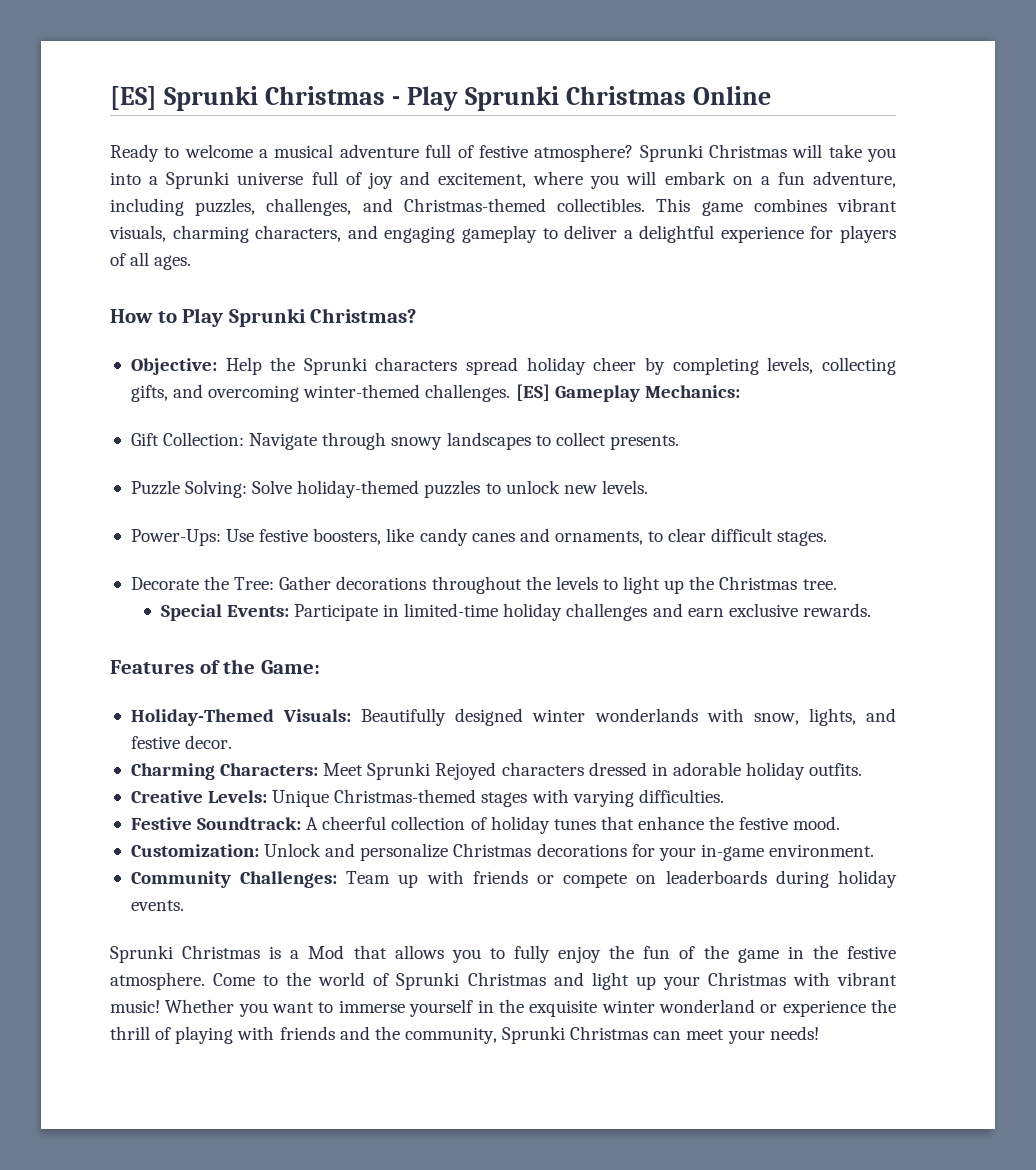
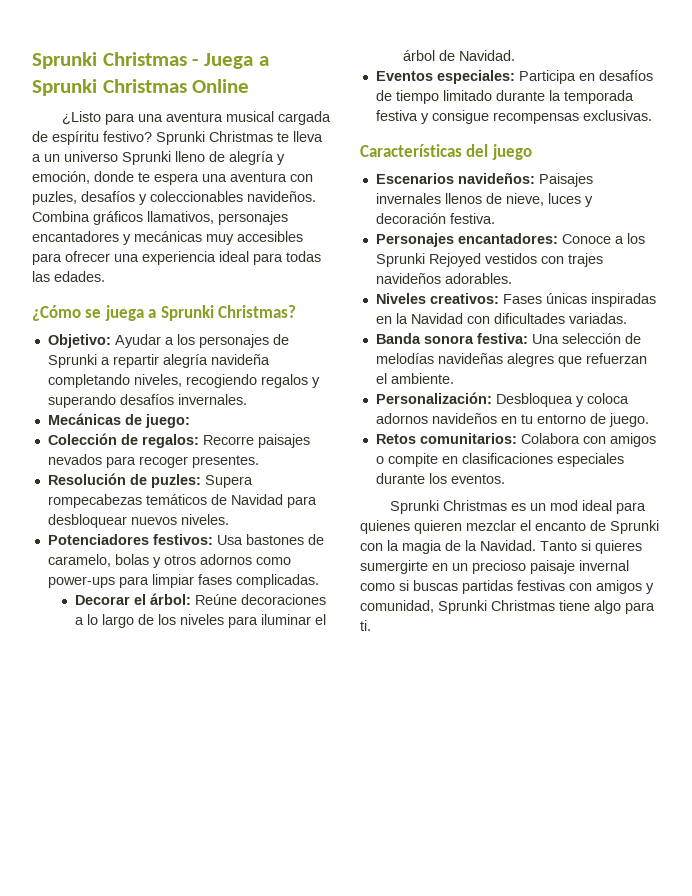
- [ES] Sprunki Christmas - Play Sprunki Christmas Online
+ Sprunki Christmas - Juega a Sprunki Christmas Online
- Ready to welcome a musical adventure full of festive atmosphere? Sprunki Christmas will take you into a Sprunki universe full of joy and excitement, where you will embark on a fun adventure, including puzzles, challenges, and Christmas-themed collectibles. This game combines vibrant visuals, charming characters, and engaging gameplay to deliver a delightful experience for players of all ages.
- How to Play Sprunki Christmas?
- Objective: Help the Sprunki characters spread holiday cheer by completing levels, collecting gifts, and overcoming winter-themed challenges. [ES] Gameplay Mechanics:
- Gift Collection: Navigate through snowy landscapes to collect presents.
- Puzzle Solving: Solve holiday-themed puzzles to unlock new levels.
- Power-Ups: Use festive boosters, like candy canes and ornaments, to clear difficult stages.
- Decorate the Tree: Gather decorations throughout the levels to light up the Christmas tree.
- Special Events: Participate in limited-time holiday challenges and earn exclusive rewards.
- Features of the Game:
- Holiday-Themed Visuals: Beautifully designed winter wonderlands with snow, lights, and festive decor.
- Charming Characters: Meet Sprunki Rejoyed characters dressed in adorable holiday outfits.
- Creative Levels: Unique Christmas-themed stages with varying difficulties.
- Festive Soundtrack: A cheerful collection of holiday tunes that enhance the festive mood.
- Customization: Unlock and personalize Christmas decorations for your in-game environment.
- Community Challenges: Team up with friends or compete on leaderboards during holiday events.
- Sprunki Christmas is a Mod that allows you to fully enjoy the fun of the game in the festive atmosphere. Come to the world of Sprunki Christmas and light up your Christmas with vibrant music! Whether you want to immerse yourself in the exquisite winter wonderland or experience the thrill of playing with friends and the community, Sprunki Christmas can meet your needs!
+ ¿Listo para una aventura musical cargada de espíritu festivo? Sprunki Christmas te lleva a un universo Sprunki lleno de alegría y emoción, donde te espera una aventura con puzles, desafíos y coleccionables navideños. Combina gráficos llamativos, personajes encantadores y mecánicas muy accesibles para ofrecer una experiencia ideal para todas las edades.
+ ¿Cómo se juega a Sprunki Christmas?
+ Objetivo: Ayudar a los personajes de Sprunki a repartir alegría navideña completando niveles, recogiendo regalos y superando desafíos invernales.
+ Mecánicas de juego:
+ Colección de regalos: Recorre paisajes nevados para recoger presentes.
+ Resolución de puzles: Supera rompecabezas temáticos de Navidad para desbloquear nuevos niveles.
+ Potenciadores festivos: Usa bastones de caramelo, bolas y otros adornos como power‑ups para limpiar fases complicadas.
+ Decorar el árbol: Reúne decoraciones a lo largo de los niveles para iluminar el árbol de Navidad.
+ Eventos especiales: Participa en desafíos de tiempo limitado durante la temporada festiva y consigue recompensas exclusivas.
+ Características del juego
+ Escenarios navideños: Paisajes invernales llenos de nieve, luces y decoración festiva.
+ Personajes encantadores: Conoce a los Sprunki Rejoyed vestidos con trajes navideños adorables.
+ Niveles creativos: Fases únicas inspiradas en la Navidad con dificultades variadas.
+ Banda sonora festiva: Una selección de melodías navideñas alegres que refuerzan el ambiente.
+ Personalización: Desbloquea y coloca adornos navideños en tu entorno de juego.
+ Retos comunitarios: Colabora con amigos o compite en clasificaciones especiales durante los eventos.
+ Sprunki Christmas es un mod ideal para quienes quieren mezclar el encanto de Sprunki con la magia de la Navidad. Tanto si quieres sumergirte en un precioso paisaje invernal como si buscas partidas festivas con amigos y comunidad, Sprunki Christmas tiene algo para ti.

